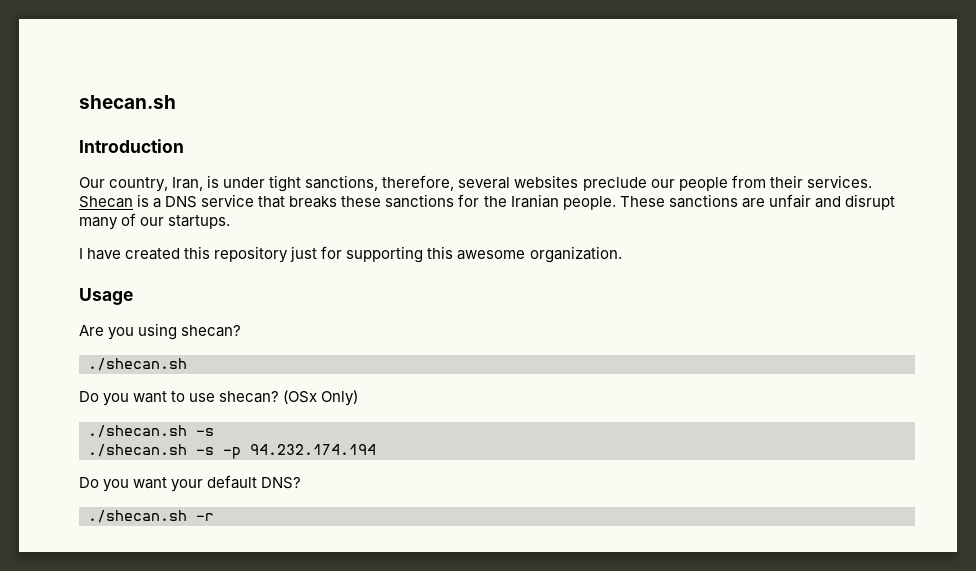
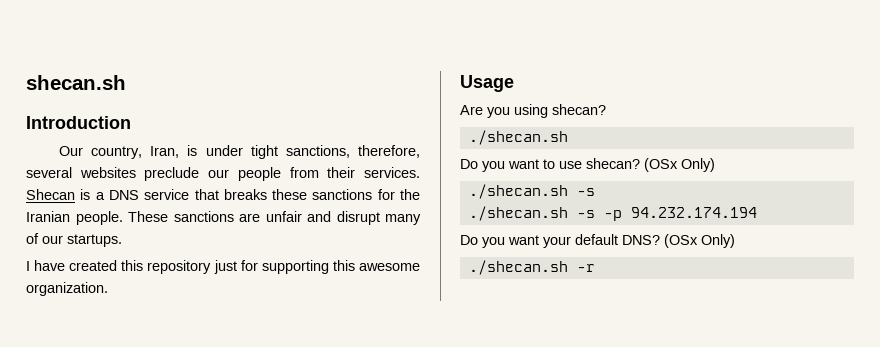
- Do you want your default DNS?
+ Do you want your default DNS? (OSx Only)

